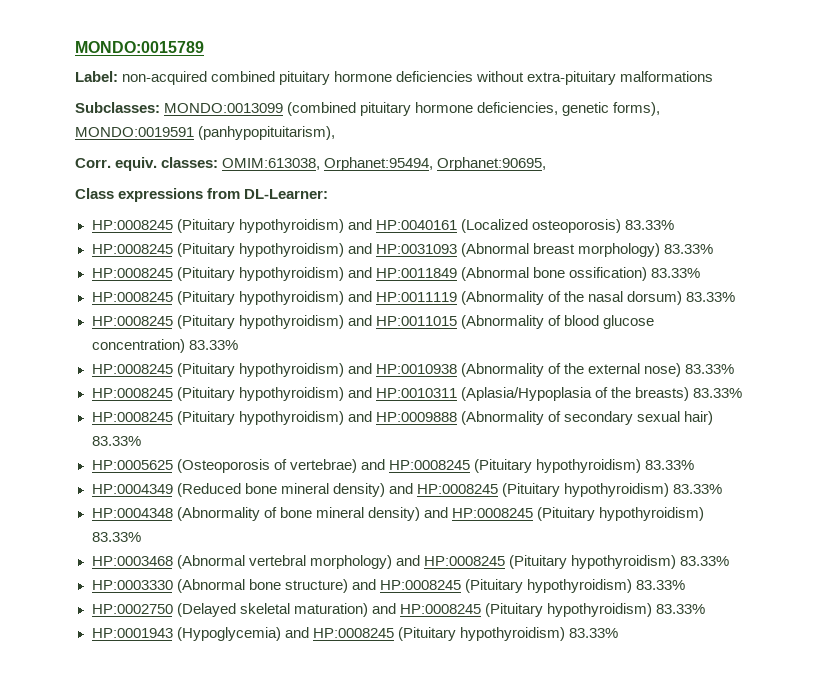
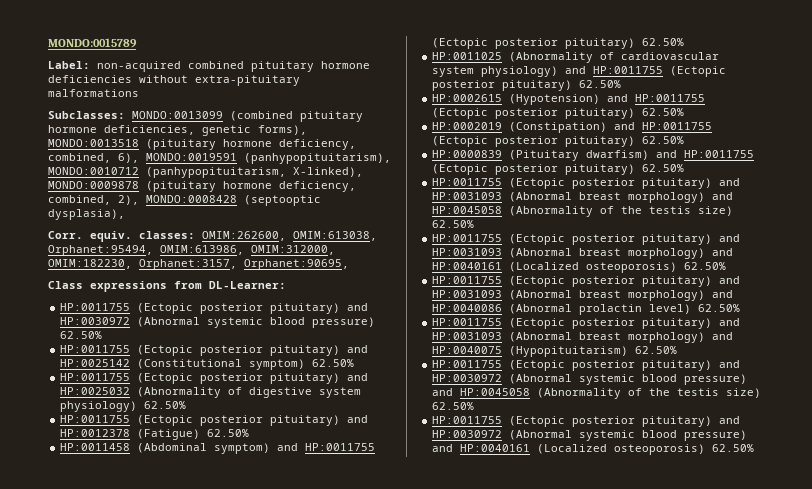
- Subclasses: MONDO:0013099 (combined pituitary hormone deficiencies, genetic forms), MONDO:0019591 (panhypopituitarism),
+ Subclasses: MONDO:0013099 (combined pituitary hormone deficiencies, genetic forms), MONDO:0013518 (pituitary hormone deficiency, combined, 6), MONDO:0019591 (panhypopituitarism), MONDO:0010712 (panhypopituitarism, X-linked), MONDO:0009878 (pituitary hormone deficiency, combined, 2), MONDO:0008428 (septooptic dysplasia),
- Corr. equiv. classes: OMIM:613038, Orphanet:95494, Orphanet:90695,
+ Corr. equiv. classes: OMIM:262600, OMIM:613038, Orphanet:95494, OMIM:613986, OMIM:312000, OMIM:182230, Orphanet:3157, Orphanet:90695,
- HP:0008245 (Pituitary hypothyroidism) and HP:0040161 (Localized osteoporosis) 83.33%
- HP:0008245 (Pituitary hypothyroidism) and HP:0031093 (Abnormal breast morphology) 83.33%
- HP:0008245 (Pituitary hypothyroidism) and HP:0011849 (Abnormal bone ossification) 83.33%
- HP:0008245 (Pituitary hypothyroidism) and HP:0011119 (Abnormality of the nasal dorsum) 83.33%
- HP:0008245 (Pituitary hypothyroidism) and HP:0011015 (Abnormality of blood glucose concentration) 83.33%
- HP:0008245 (Pituitary hypothyroidism) and HP:0010938 (Abnormality of the external nose) 83.33%
- HP:0008245 (Pituitary hypothyroidism) and HP:0010311 (Aplasia/Hypoplasia of the breasts) 83.33%
- HP:0008245 (Pituitary hypothyroidism) and HP:0009888 (Abnormality of secondary sexual hair) 83.33%
- HP:0005625 (Osteoporosis of vertebrae) and HP:0008245 (Pituitary hypothyroidism) 83.33%
- HP:0004349 (Reduced bone mineral density) and HP:0008245 (Pituitary hypothyroidism) 83.33%
- HP:0004348 (Abnormality of bone mineral density) and HP:0008245 (Pituitary hypothyroidism) 83.33%
- HP:0003468 (Abnormal vertebral morphology) and HP:0008245 (Pituitary hypothyroidism) 83.33%
- HP:0003330 (Abnormal bone structure) and HP:0008245 (Pituitary hypothyroidism) 83.33%
- HP:0002750 (Delayed skeletal maturation) and HP:0008245 (Pituitary hypothyroidism) 83.33%
- HP:0001943 (Hypoglycemia) and HP:0008245 (Pituitary hypothyroidism) 83.33%
+ HP:0011755 (Ectopic posterior pituitary) and HP:0030972 (Abnormal systemic blood pressure) 62.50%
+ HP:0011755 (Ectopic posterior pituitary) and HP:0025142 (Constitutional symptom) 62.50%
+ HP:0011755 (Ectopic posterior pituitary) and HP:0025032 (Abnormality of digestive system physiology) 62.50%
+ HP:0011755 (Ectopic posterior pituitary) and HP:0012378 (Fatigue) 62.50%
+ HP:0011458 (Abdominal symptom) and HP:0011755 (Ectopic posterior pituitary) 62.50%
+ HP:0011025 (Abnormality of cardiovascular system physiology) and HP:0011755 (Ectopic posterior pituitary) 62.50%
+ HP:0002615 (Hypotension) and HP:0011755 (Ectopic posterior pituitary) 62.50%
+ HP:0002019 (Constipation) and HP:0011755 (Ectopic posterior pituitary) 62.50%
+ HP:0000839 (Pituitary dwarfism) and HP:0011755 (Ectopic posterior pituitary) 62.50%
+ HP:0011755 (Ectopic posterior pituitary) and HP:0031093 (Abnormal breast morphology) and HP:0045058 (Abnormality of the testis size) 62.50%
+ HP:0011755 (Ectopic posterior pituitary) and HP:0031093 (Abnormal breast morphology) and HP:0040161 (Localized osteoporosis) 62.50%
+ HP:0011755 (Ectopic posterior pituitary) and HP:0031093 (Abnormal breast morphology) and HP:0040086 (Abnormal prolactin level) 62.50%
+ HP:0011755 (Ectopic posterior pituitary) and HP:0031093 (Abnormal breast morphology) and HP:0040075 (Hypopituitarism) 62.50%
+ HP:0011755 (Ectopic posterior pituitary) and HP:0030972 (Abnormal systemic blood pressure) and HP:0045058 (Abnormality of the testis size) 62.50%
+ HP:0011755 (Ectopic posterior pituitary) and HP:0030972 (Abnormal systemic blood pressure) and HP:0040161 (Localized osteoporosis) 62.50%

